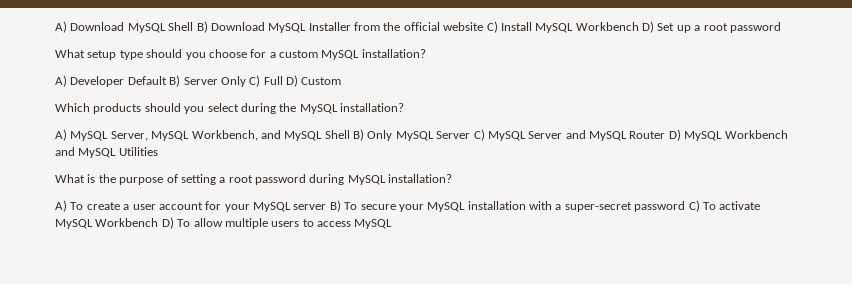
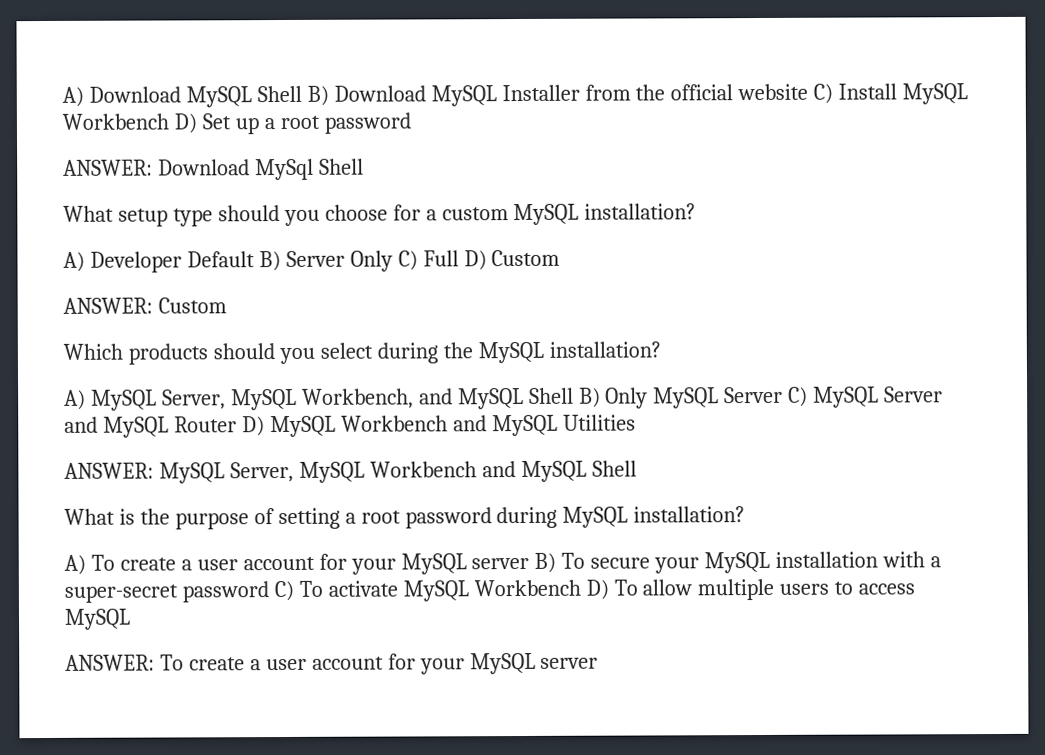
+ ANSWER: Download MySql Shell
+ ANSWER: Custom
+ ANSWER: MySQL Server, MySQL Workbench and MySQL Shell
+ ANSWER: To create a user account for your MySQL server

